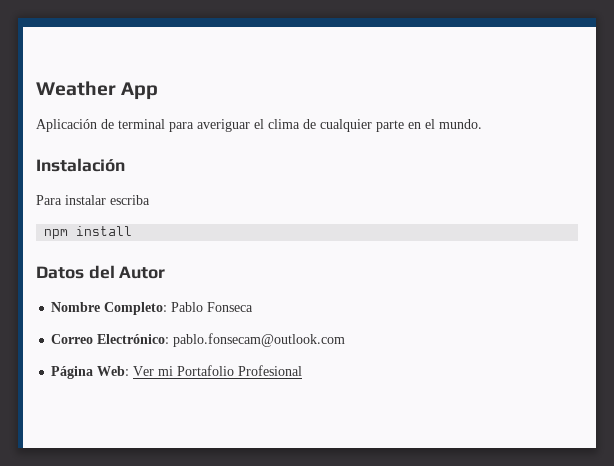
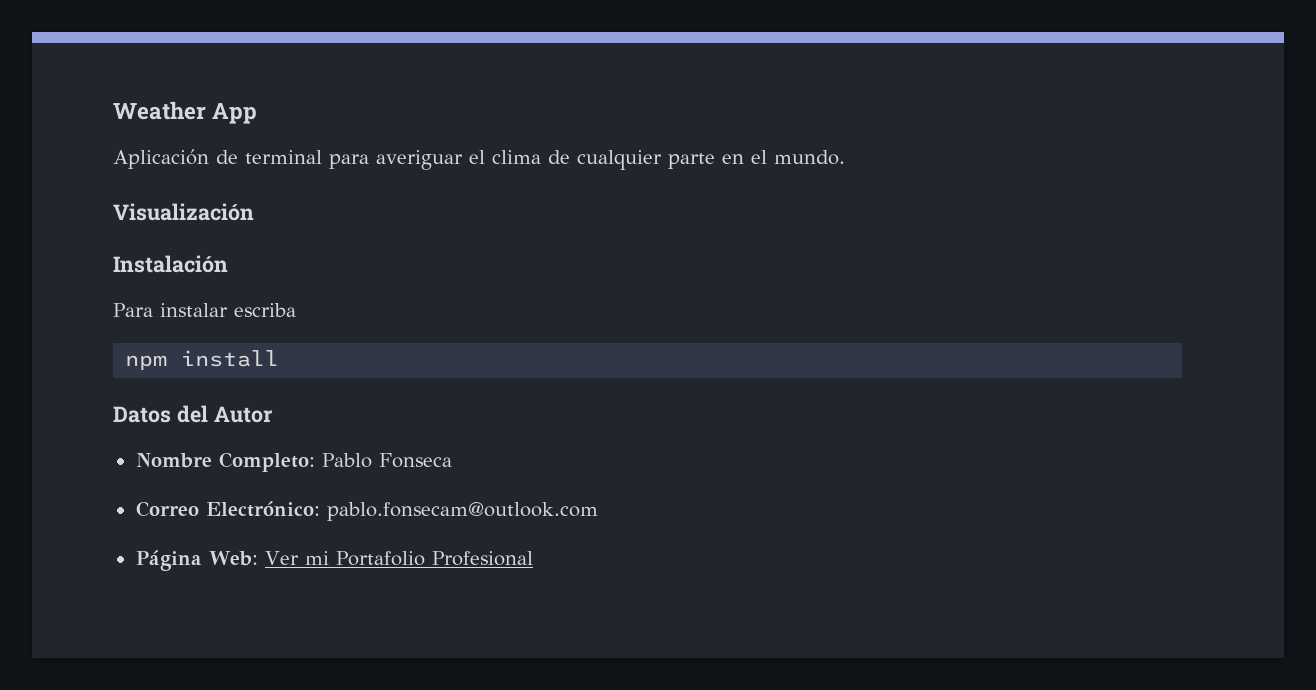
+ Visualización

